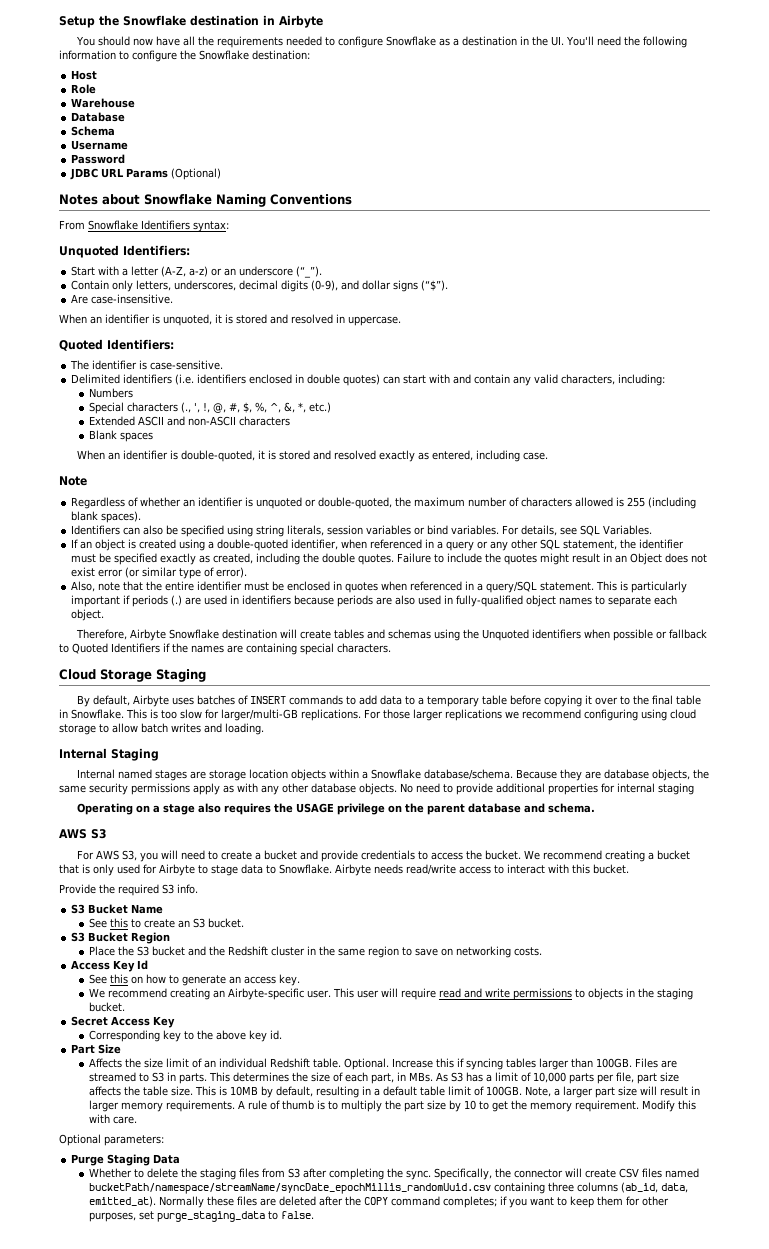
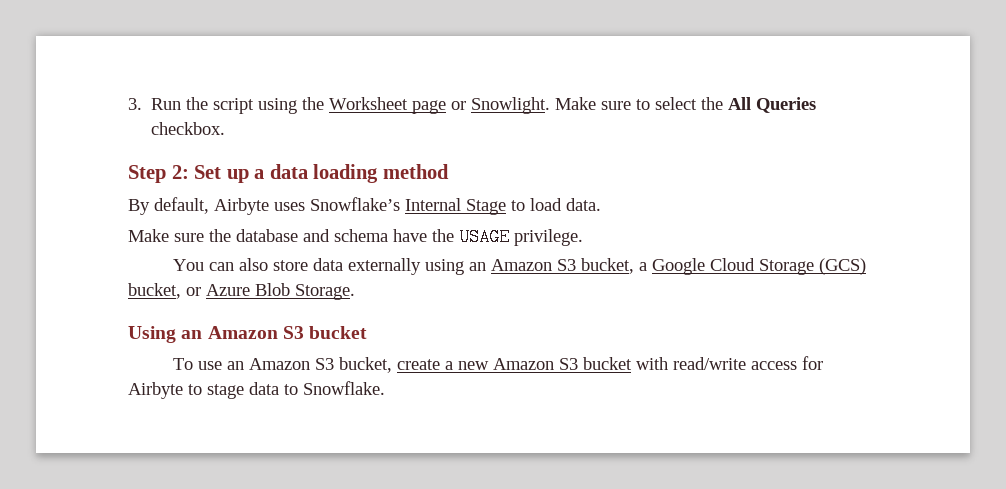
- Setup the Snowflake destination in Airbyte
- You should now have all the requirements needed to configure Snowflake as a destination in the UI. You'll need the following information to configure the Snowflake destination:
- Host
- Role
- Warehouse
- Database
- Schema
- Username
- Password
- JDBC URL Params (Optional)
- Notes about Snowflake Naming Conventions
- From Snowflake Identifiers syntax:
- Unquoted Identifiers:
- Start with a letter (A-Z, a-z) or an underscore (“_”).
- Contain only letters, underscores, decimal digits (0-9), and dollar signs (“$”).
- Are case-insensitive.
- When an identifier is unquoted, it is stored and resolved in uppercase.
- Quoted Identifiers:
- The identifier is case-sensitive.
- Delimited identifiers (i.e. identifiers enclosed in double quotes) can start with and contain any valid characters, including:
- Numbers
- Special characters (., ', !, @, #, $, %, ^, &, *, etc.)
- Extended ASCII and non-ASCII characters
- Blank spaces
- When an identifier is double-quoted, it is stored and resolved exactly as entered, including case.
- Note
- Regardless of whether an identifier is unquoted or double-quoted, the maximum number of characters allowed is 255 (including blank spaces).
- Identifiers can also be specified using string literals, session variables or bind variables. For details, see SQL Variables.
- If an object is created using a double-quoted identifier, when referenced in a query or any other SQL statement, the identifier must be specified exactly as created, including the double quotes. Failure to include the quotes might result in an Object does not exist error (or similar type of error).
- Also, note that the entire identifier must be enclosed in quotes when referenced in a query/SQL statement. This is particularly important if periods (.) are used in identifiers because periods are also used in fully-qualified object names to separate each object.
- Therefore, Airbyte Snowflake destination will create tables and schemas using the Unquoted identifiers when possible or fallback to Quoted Identifiers if the names are containing special characters.
- Cloud Storage Staging
- By default, Airbyte uses batches of INSERT commands to add data to a temporary table before copying it over to the final table in Snowflake. This is too slow for larger/multi-GB replications. For those larger replications we recommend configuring using cloud storage to allow batch writes and loading.
- Internal Staging
- Internal named stages are storage location objects within a Snowflake database/schema. Because they are database objects, the same security permissions apply as with any other database objects. No need to provide additional properties for internal staging
- Operating on a stage also requires the USAGE privilege on the parent database and schema.
- AWS S3
- For AWS S3, you will need to create a bucket and provide credentials to access the bucket. We recommend creating a bucket that is only used for Airbyte to stage data to Snowflake. Airbyte needs read/write access to interact with this bucket.
- Provide the required S3 info.
- S3 Bucket Name
- See this to create an S3 bucket.
- S3 Bucket Region
- Place the S3 bucket and the Redshift cluster in the same region to save on networking costs.
- Access Key Id
- See this on how to generate an access key.
- We recommend creating an Airbyte-specific user. This user will require read and write permissions to objects in the staging bucket.
- Secret Access Key
- Corresponding key to the above key id.
- Part Size
- Affects the size limit of an individual Redshift table. Optional. Increase this if syncing tables larger than 100GB. Files are streamed to S3 in parts. This determines the size of each part, in MBs. As S3 has a limit of 10,000 parts per file, part size affects the table size. This is 10MB by default, resulting in a default table limit of 100GB. Note, a larger part size will result in larger memory requirements. A rule of thumb is to multiply the part size by 10 to get the memory requirement. Modify this with care.
- Optional parameters:
- Purge Staging Data
- Whether to delete the staging files from S3 after completing the sync. Specifically, the connector will create CSV files named bucketPath/namespace/streamName/syncDate_epochMillis_randomUuid.csv containing three columns (ab_id, data, emitted_at). Normally these files are deleted after the COPY command completes; if you want to keep them for other purposes, set purge_staging_data to false.
+ 3. Run the script using the Worksheet page or Snowlight. Make sure to select the All Queries checkbox.
+ Step 2: Set up a data loading method
+ By default, Airbyte uses Snowflake’s Internal Stage to load data.
+ Make sure the database and schema have the USAGE privilege.
+ You can also store data externally using an Amazon S3 bucket, a Google Cloud Storage (GCS) bucket, or Azure Blob Storage.
+ Using an Amazon S3 bucket
+ To use an Amazon S3 bucket, create a new Amazon S3 bucket with read/write access for Airbyte to stage data to Snowflake.

